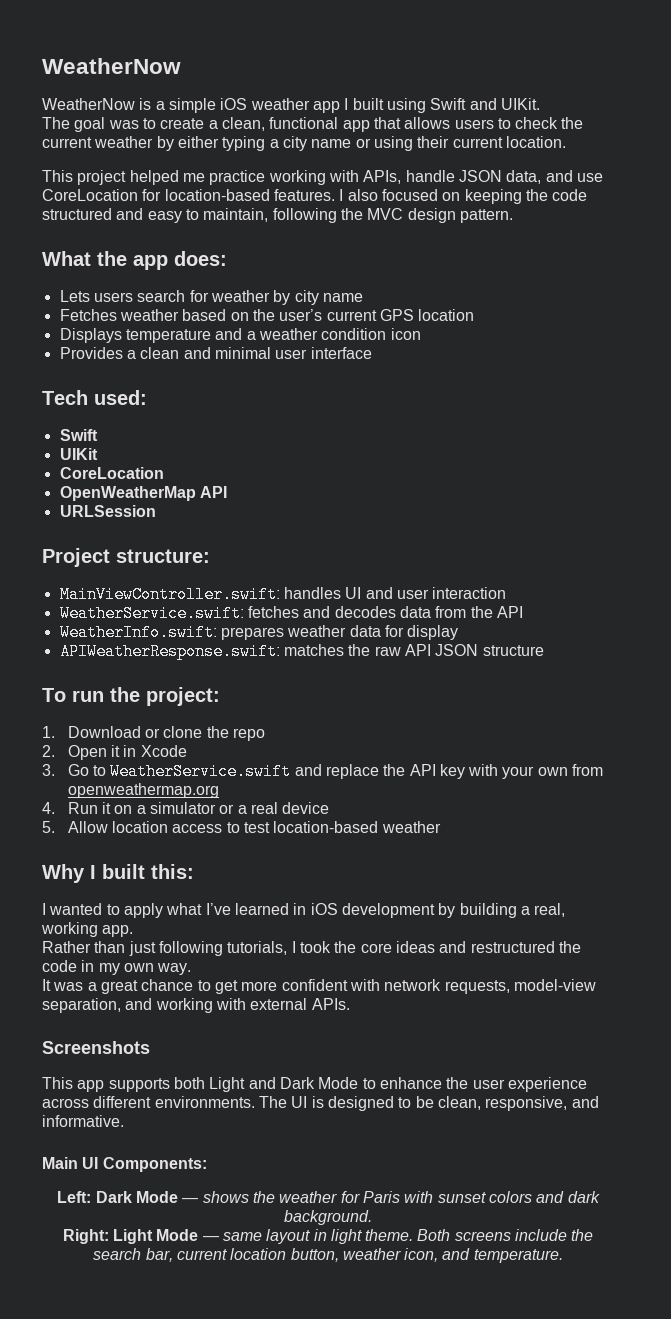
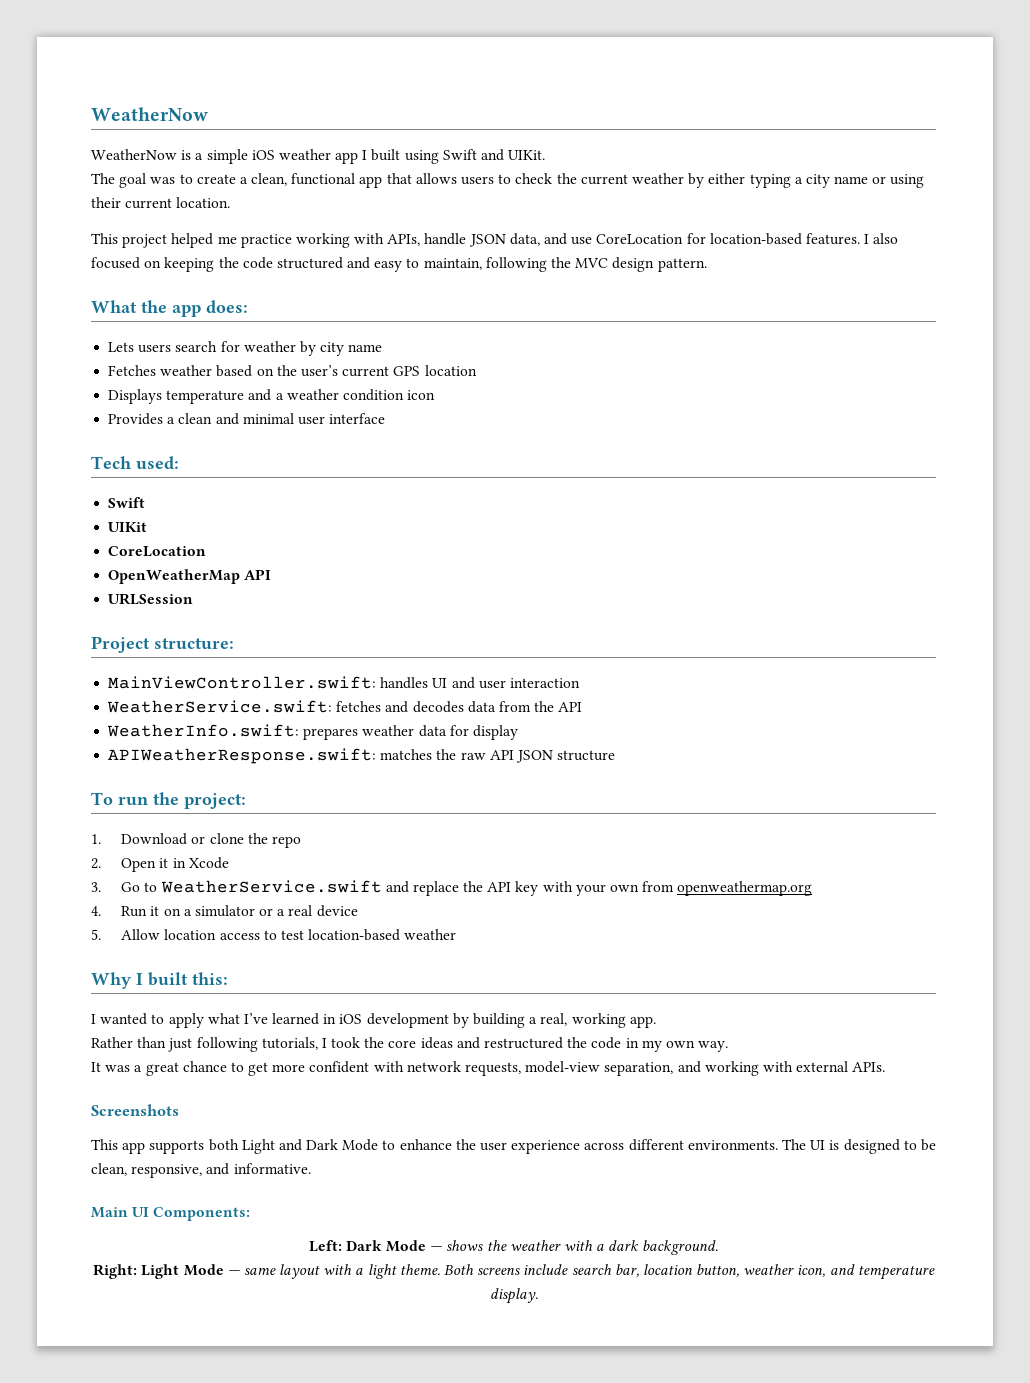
- Left: Dark Mode — shows the weather for Paris with sunset colors and dark background.
+ Left: Dark Mode — shows the weather with a dark background.
- Right: Light Mode — same layout in light theme.
+ Right: Light Mode — same layout with a light theme.
- Both screens include the search bar, current location button, weather icon, and temperature.
+ Both screens include search bar, location button, weather icon, and temperature display.

